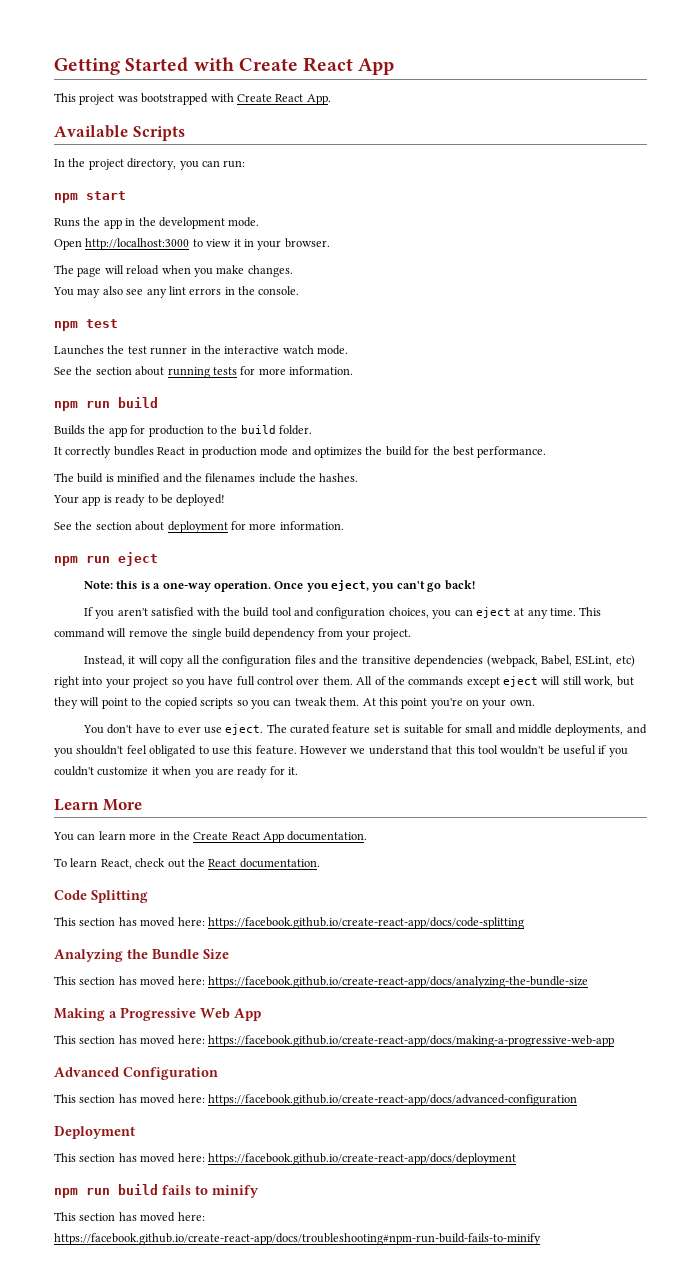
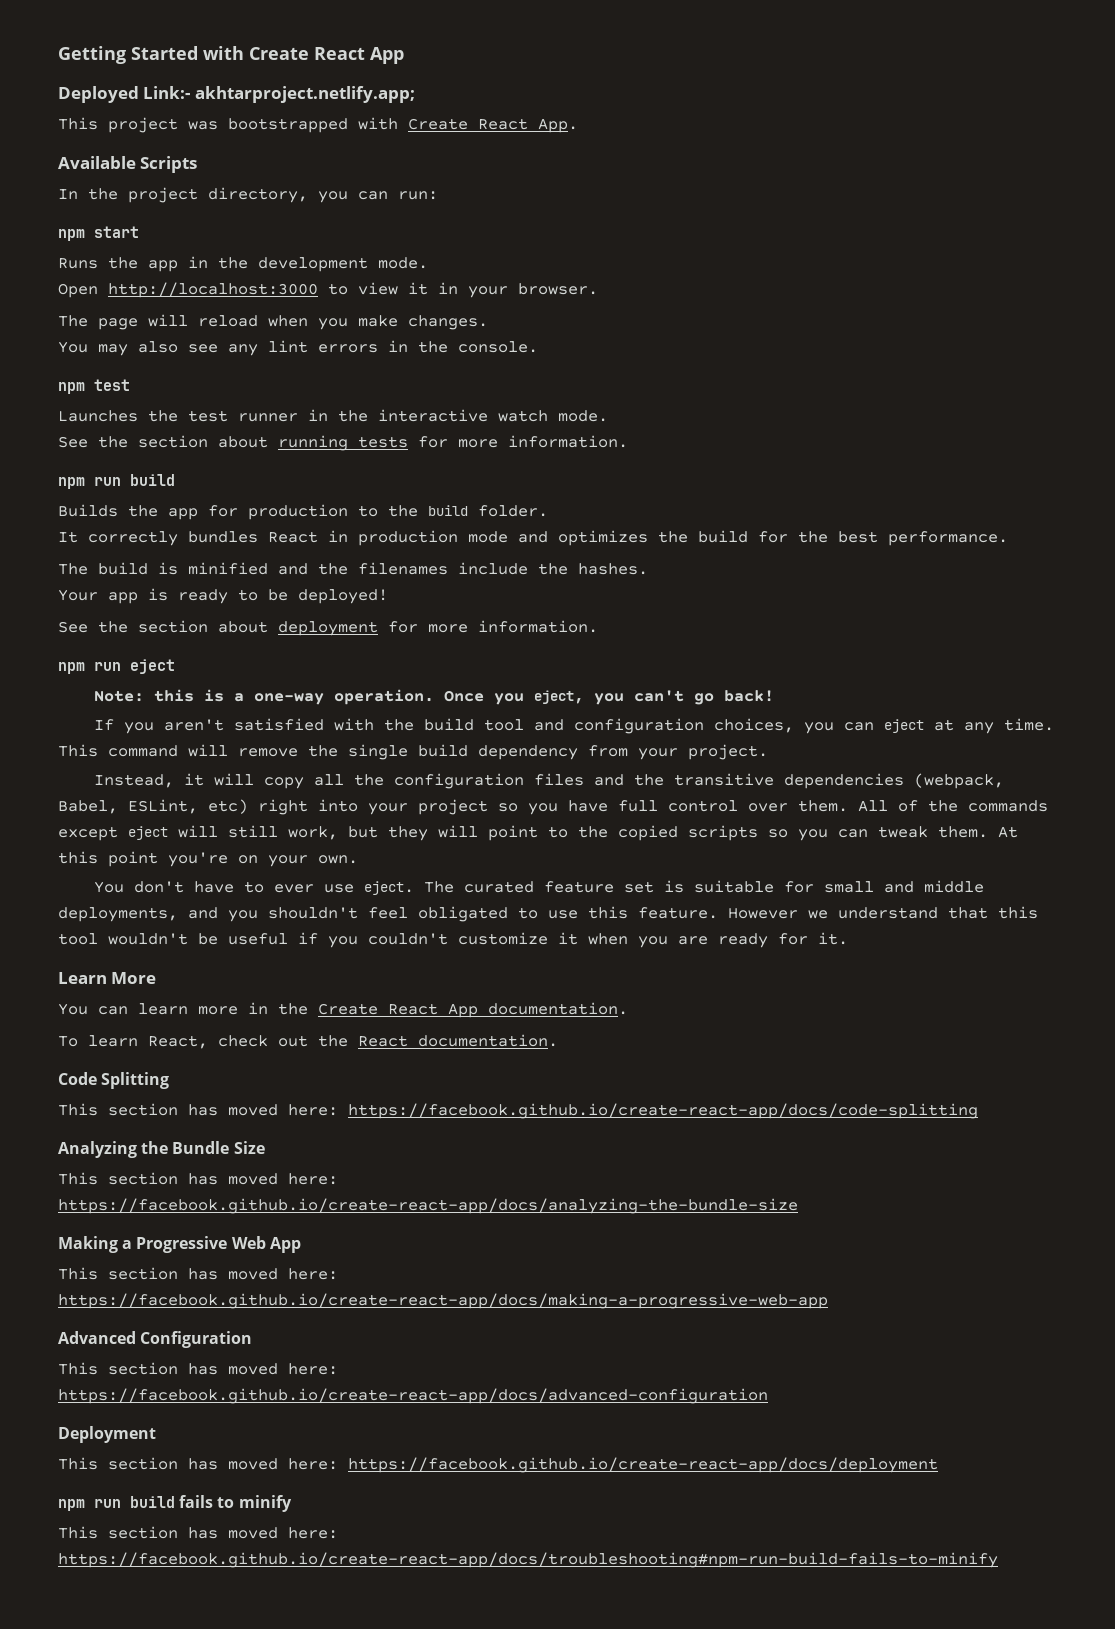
+ Deployed Link:- akhtarproject.netlify.app;

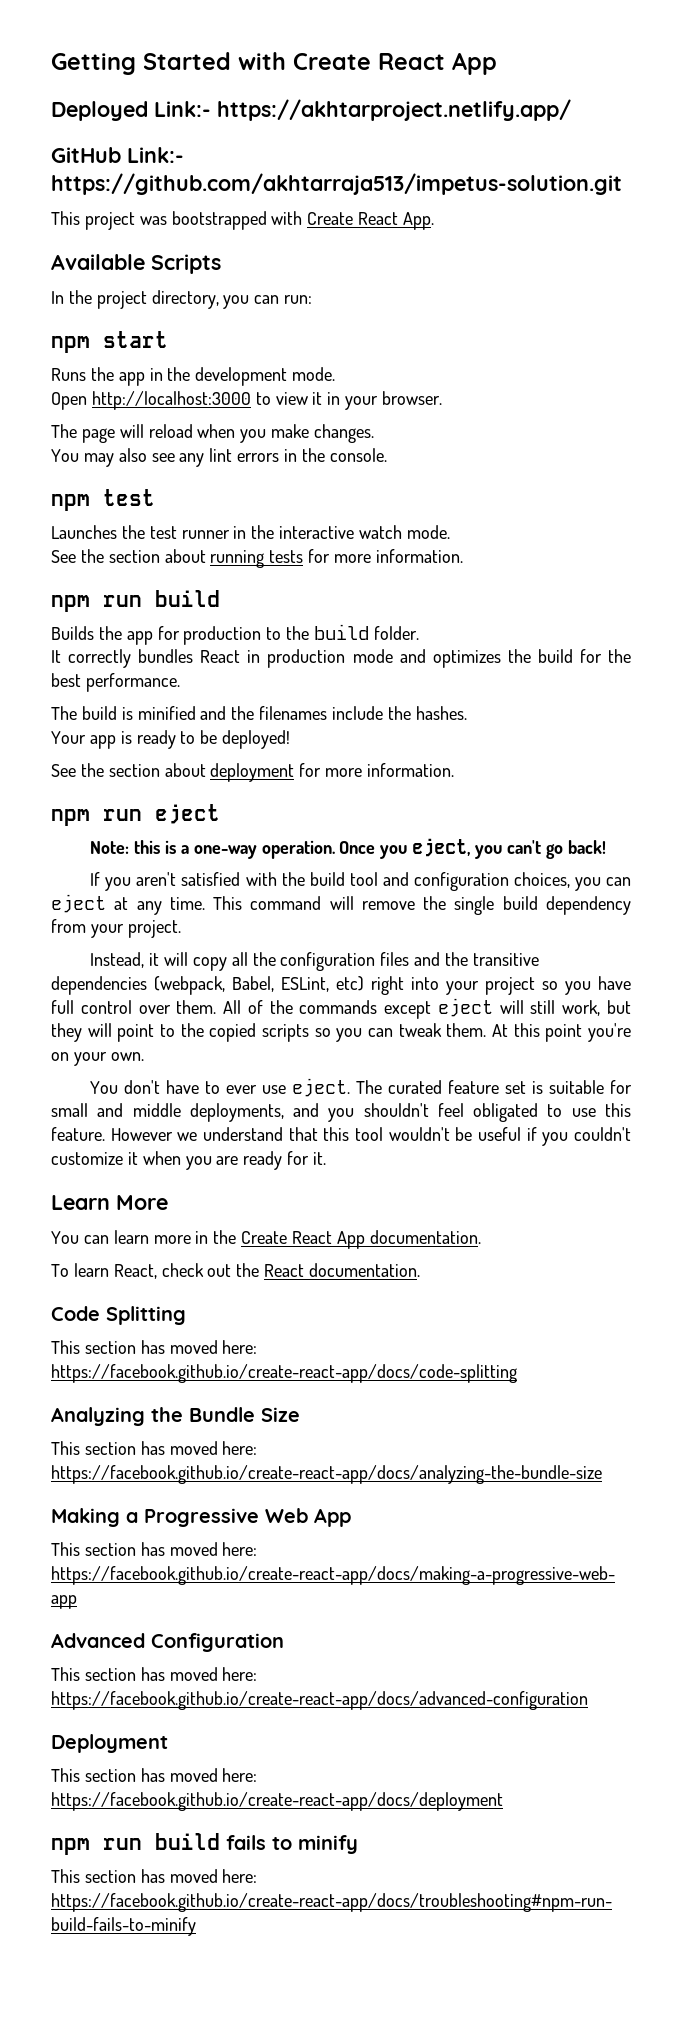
- Deployed Link:- akhtarproject.netlify.app;
+ Deployed Link:- https://akhtarproject.netlify.app/
+ GitHub Link:- https://github.com/akhtarraja513/impetus-solution.git

